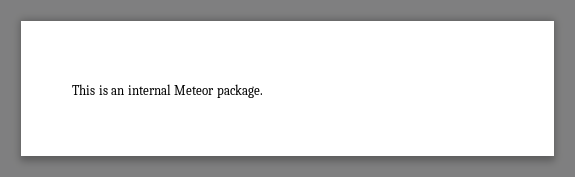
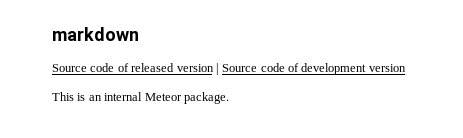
+ markdown
+ Source code of released version | Source code of development version

